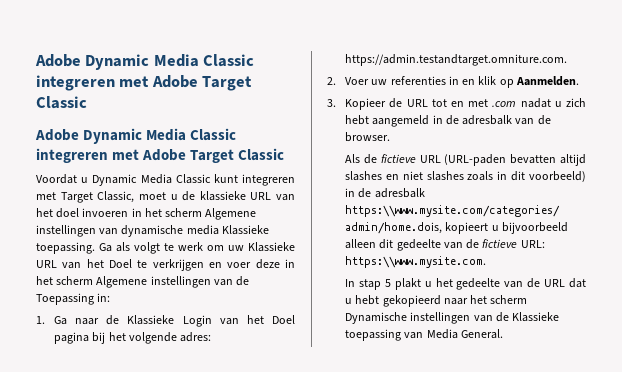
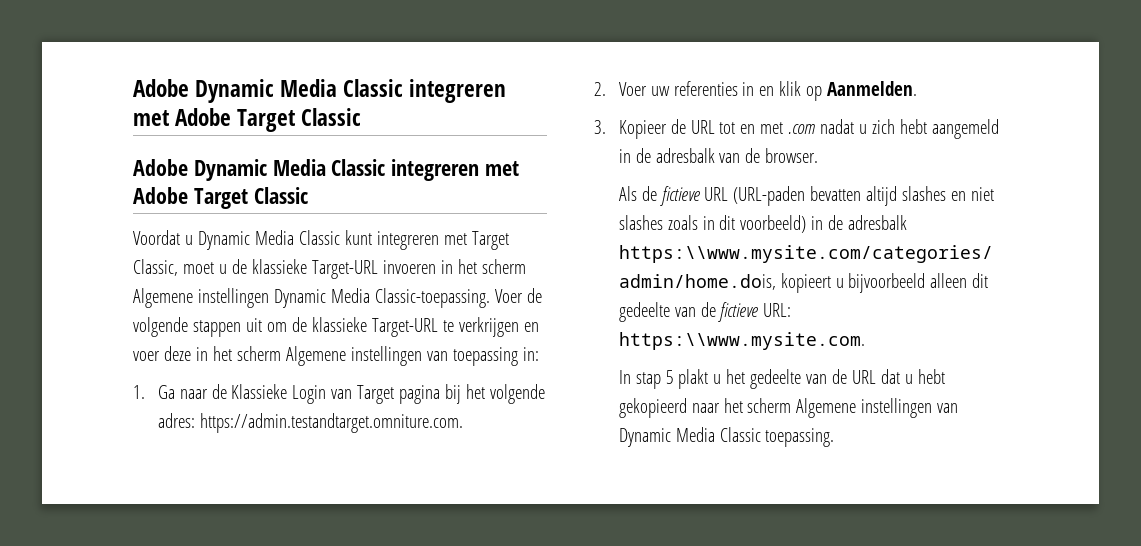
- Voordat u Dynamic Media Classic kunt integreren met Target Classic, moet u de klassieke URL van het doel invoeren in het scherm Algemene instellingen van dynamische media Klassieke toepassing. Ga als volgt te werk om uw Klassieke URL van het Doel te verkrijgen en voer deze in het scherm Algemene instellingen van de Toepassing in:
+ Voordat u Dynamic Media Classic kunt integreren met Target Classic, moet u de klassieke Target-URL invoeren in het scherm Algemene instellingen Dynamic Media Classic-toepassing. Voer de volgende stappen uit om de klassieke Target-URL te verkrijgen en voer deze in het scherm Algemene instellingen van toepassing in:
- 1. Ga naar de Klassieke Login van het Doel pagina bij het volgende adres: https://admin.testandtarget.omniture.com.
+ 1. Ga naar de Klassieke Login van Target pagina bij het volgende adres: https://admin.testandtarget.omniture.com.
- In stap 5 plakt u het gedeelte van de URL dat u hebt gekopieerd naar het scherm Dynamische instellingen van de Klassieke toepassing van Media General.
+ In stap 5 plakt u het gedeelte van de URL dat u hebt gekopieerd naar het scherm Algemene instellingen van Dynamic Media Classic toepassing.

